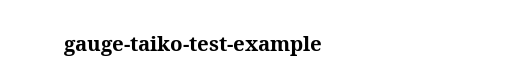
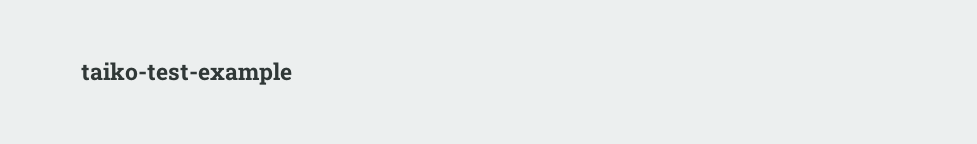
- gauge-taiko-test-example
+ taiko-test-example

